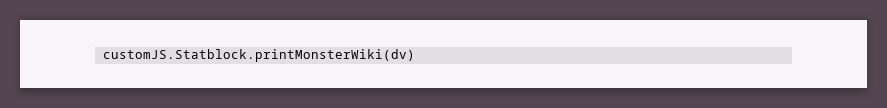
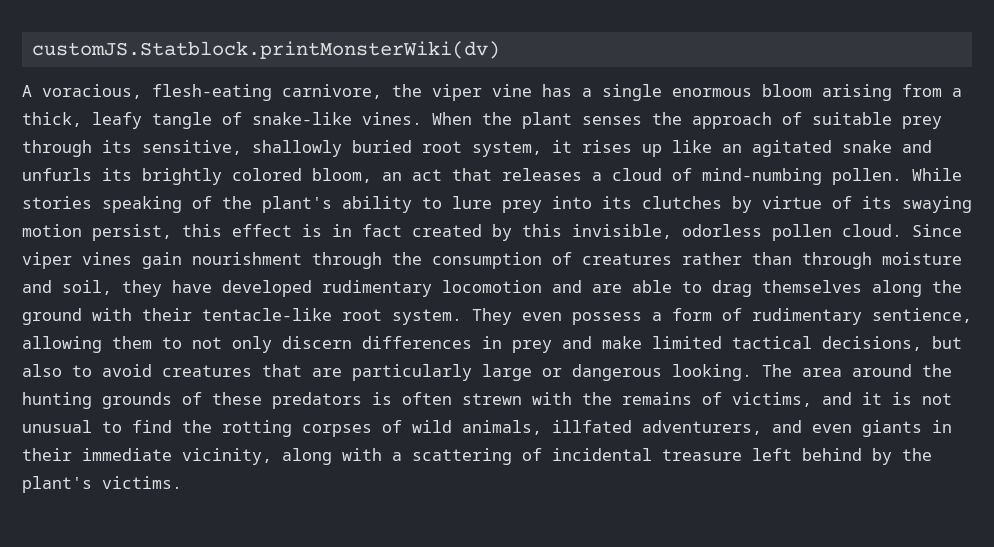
+ A voracious, flesh-eating carnivore, the viper vine has a single enormous bloom arising from a thick, leafy tangle of snake-like vines. When the plant senses the approach of suitable prey through its sensitive, shallowly buried root system, it rises up like an agitated snake and unfurls its brightly colored bloom, an act that releases a cloud of mind-numbing pollen. While stories speaking of the plant's ability to lure prey into its clutches by virtue of its swaying motion persist, this effect is in fact created by this invisible, odorless pollen cloud. Since viper vines gain nourishment through the consumption of creatures rather than through moisture and soil, they have developed rudimentary locomotion and are able to drag themselves along the ground with their tentacle-like root system. They even possess a form of rudimentary sentience, allowing them to not only discern differences in prey and make limited tactical decisions, but also to avoid creatures that are particularly large or dangerous looking. The area around the hunting grounds of these predators is often strewn with the remains of victims, and it is not unusual to find the rotting corpses of wild animals, illfated adventurers, and even giants in their immediate vicinity, along with a scattering of incidental treasure left behind by the plant's victims.

